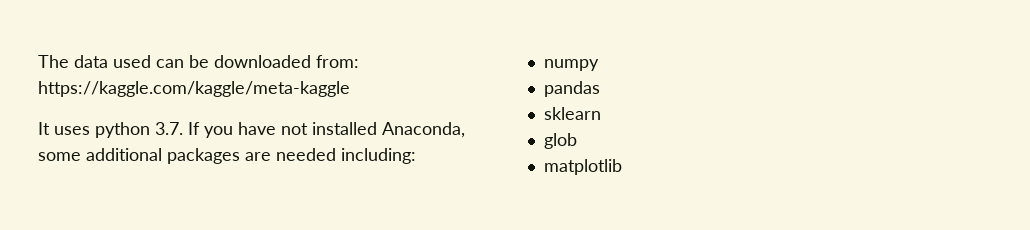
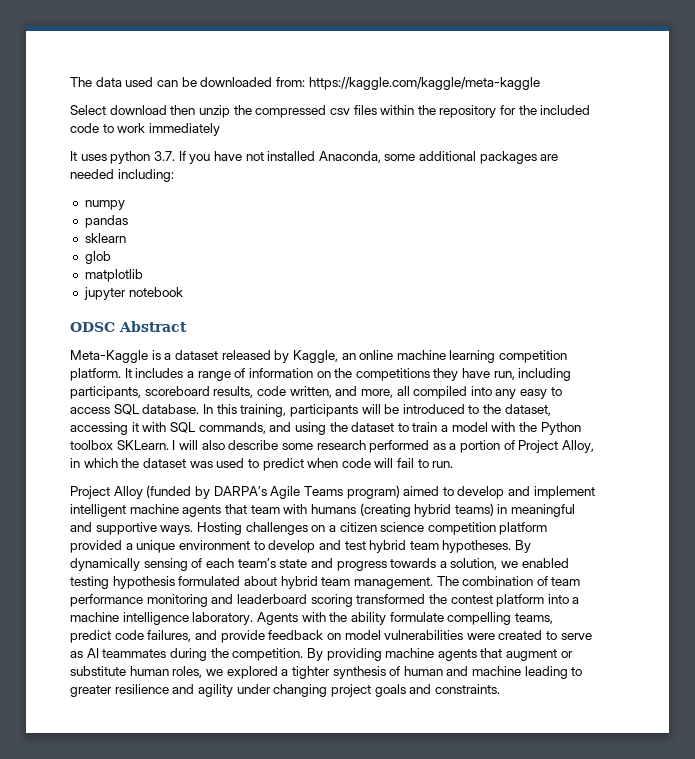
+ Select download then unzip the compressed csv files within the repository for the included code to work immediately
+ jupyter notebook
+ ODSC Abstract
+ Meta-Kaggle is a dataset released by Kaggle, an online machine learning competition platform. It includes a range of information on the competitions they have run, including participants, scoreboard results, code written, and more, all compiled into any easy to access SQL database. In this training, participants will be introduced to the dataset, accessing it with SQL commands, and using the dataset to train a model with the Python toolbox SKLearn. I will also describe some research performed as a portion of Project Alloy, in which the dataset was used to predict when code will fail to run.
+ Project Alloy (funded by DARPA’s Agile Teams program) aimed to develop and implement intelligent machine agents that team with humans (creating hybrid teams) in meaningful and supportive ways. Hosting challenges on a citizen science competition platform provided a unique environment to develop and test hybrid team hypotheses. By dynamically sensing of each team’s state and progress towards a solution, we enabled testing hypothesis formulated about hybrid team management. The combination of team performance monitoring and leaderboard scoring transformed the contest platform into a machine intelligence laboratory. Agents with the ability formulate compelling teams, predict code failures, and provide feedback on model vulnerabilities were created to serve as AI teammates during the competition. By providing machine agents that augment or substitute human roles, we explored a tighter synthesis of human and machine leading to greater resilience and agility under changing project goals and constraints.

